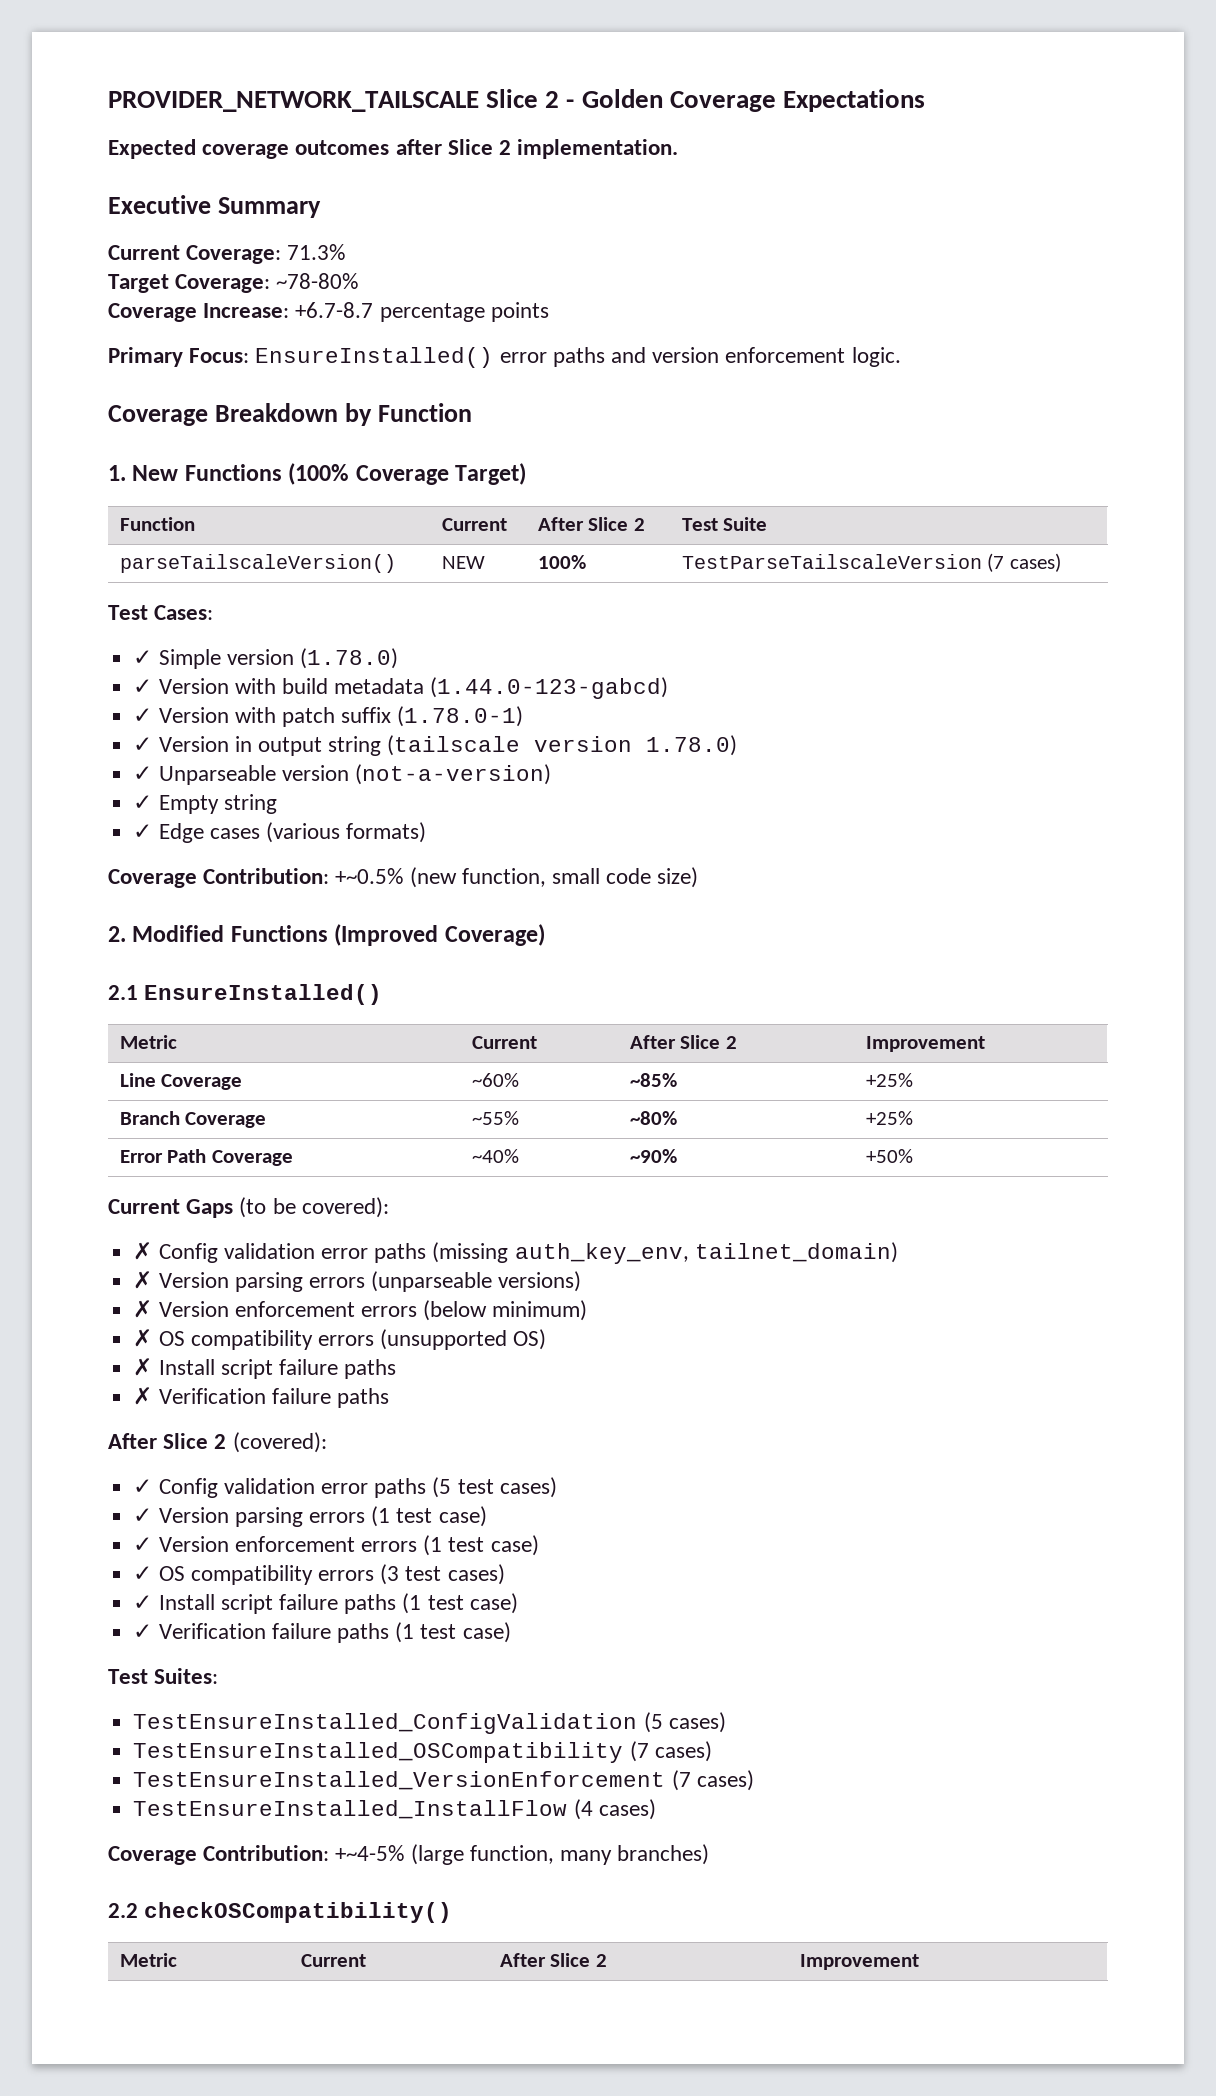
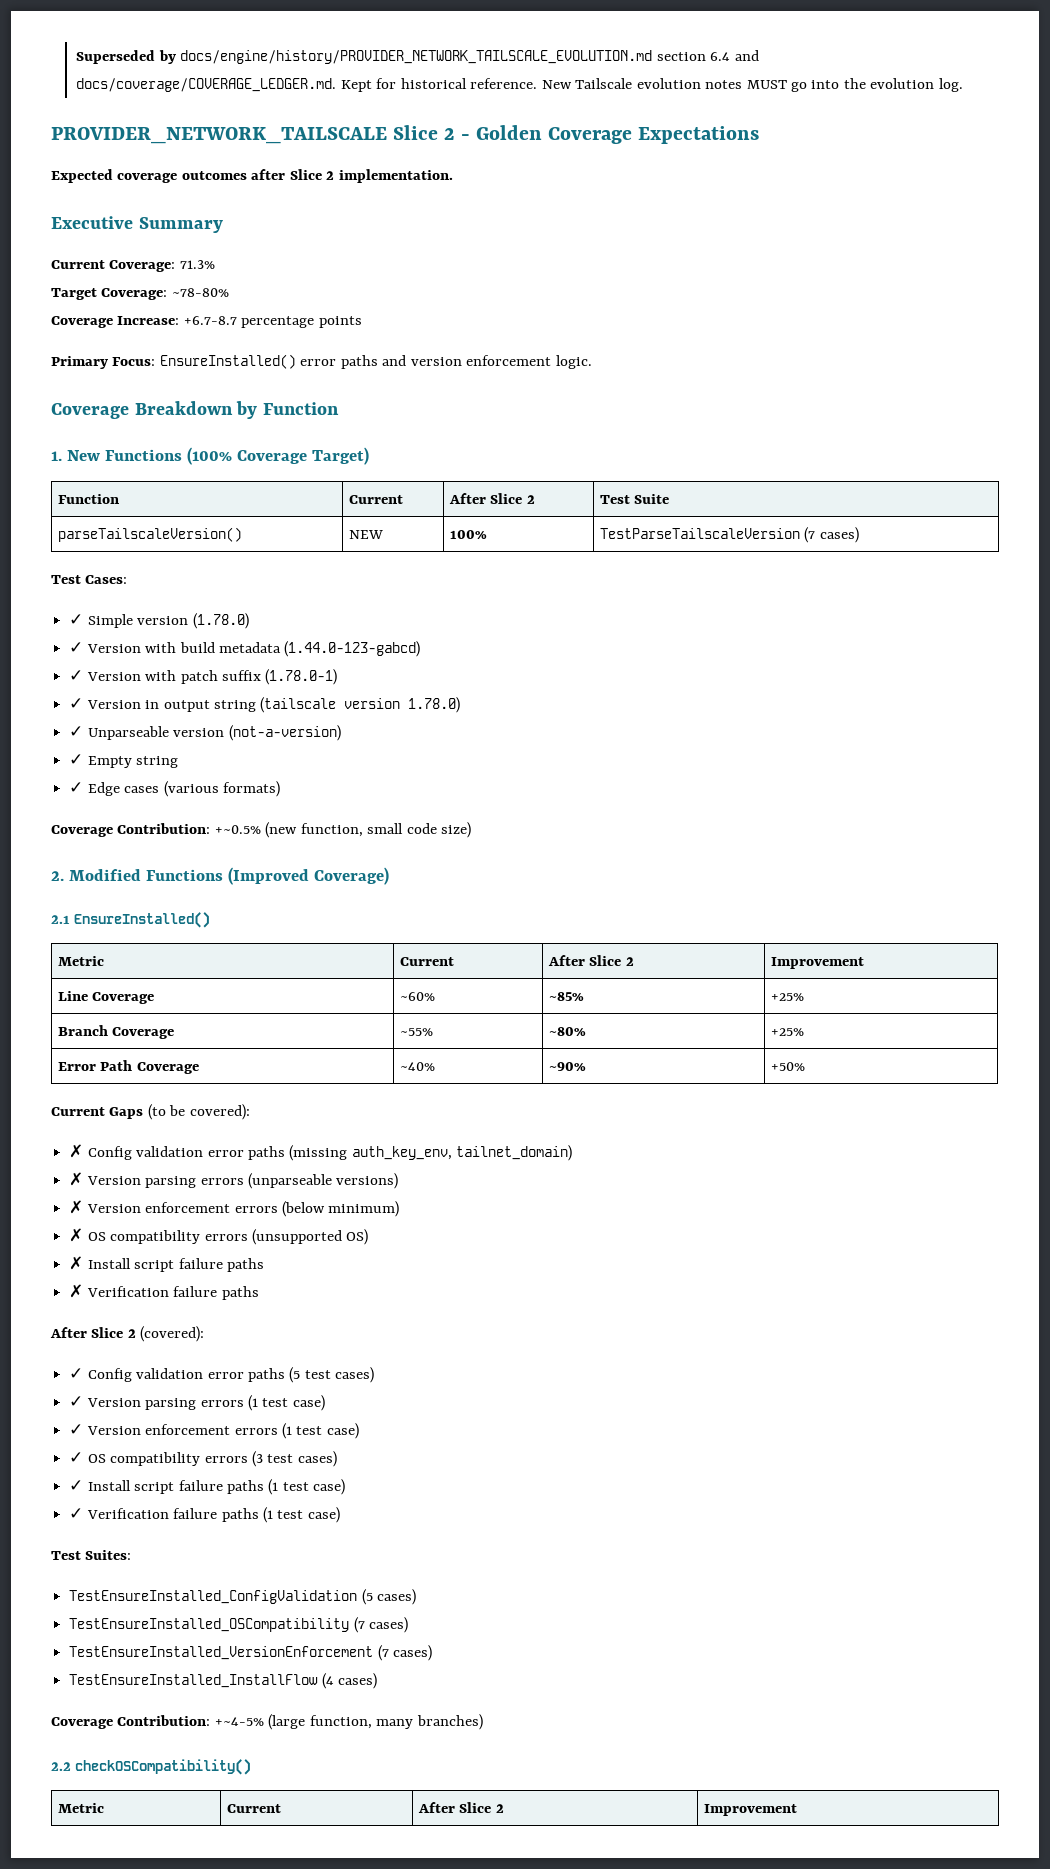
+ Superseded by docs/engine/history/PROVIDER_NETWORK_TAILSCALE_EVOLUTION.md section 6.4 and docs/coverage/COVERAGE_LEDGER.md. Kept for historical reference. New Tailscale evolution notes MUST go into the evolution log.

